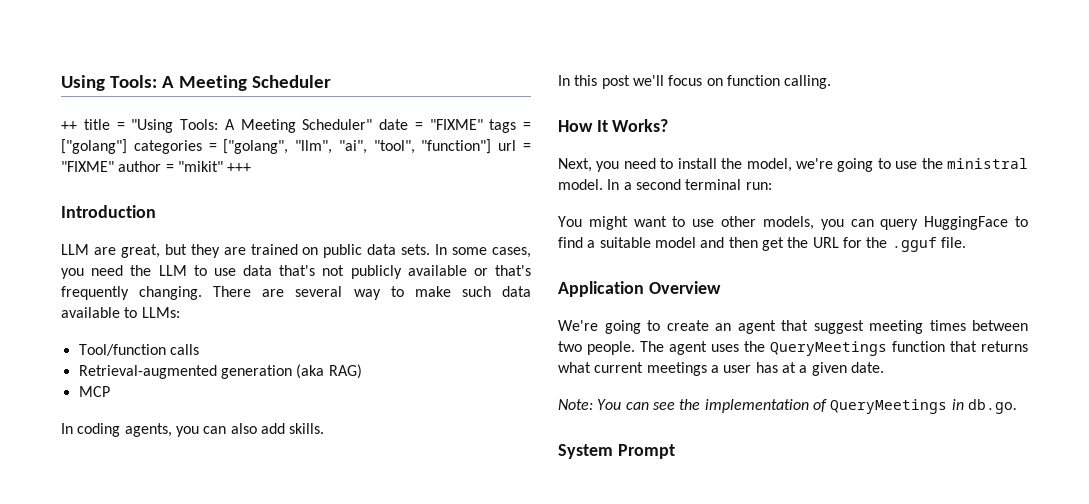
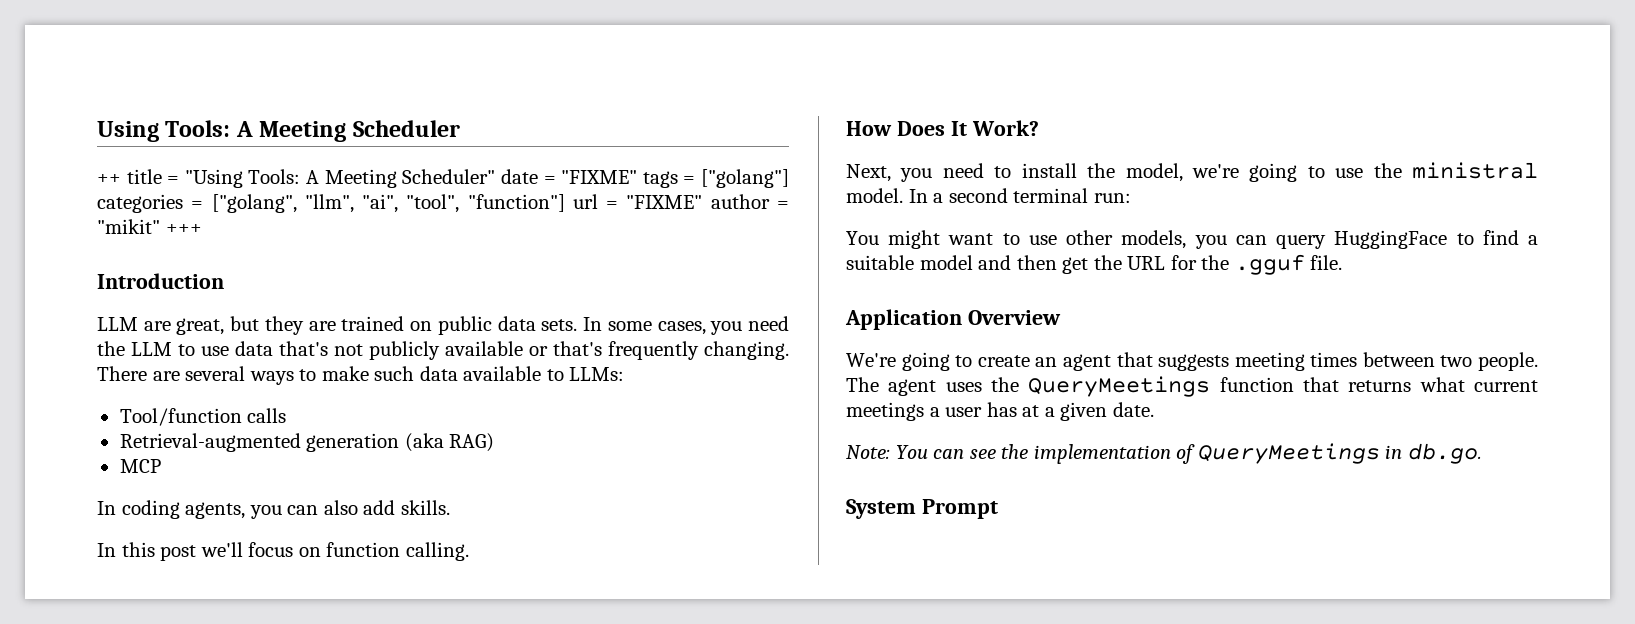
- There are several way to make such data available to LLMs:
+ There are several ways to make such data available to LLMs:
- How It Works?
+ How Does It Work?
- We're going to create an agent that suggest meeting times between two people.
+ We're going to create an agent that suggests meeting times between two people.

